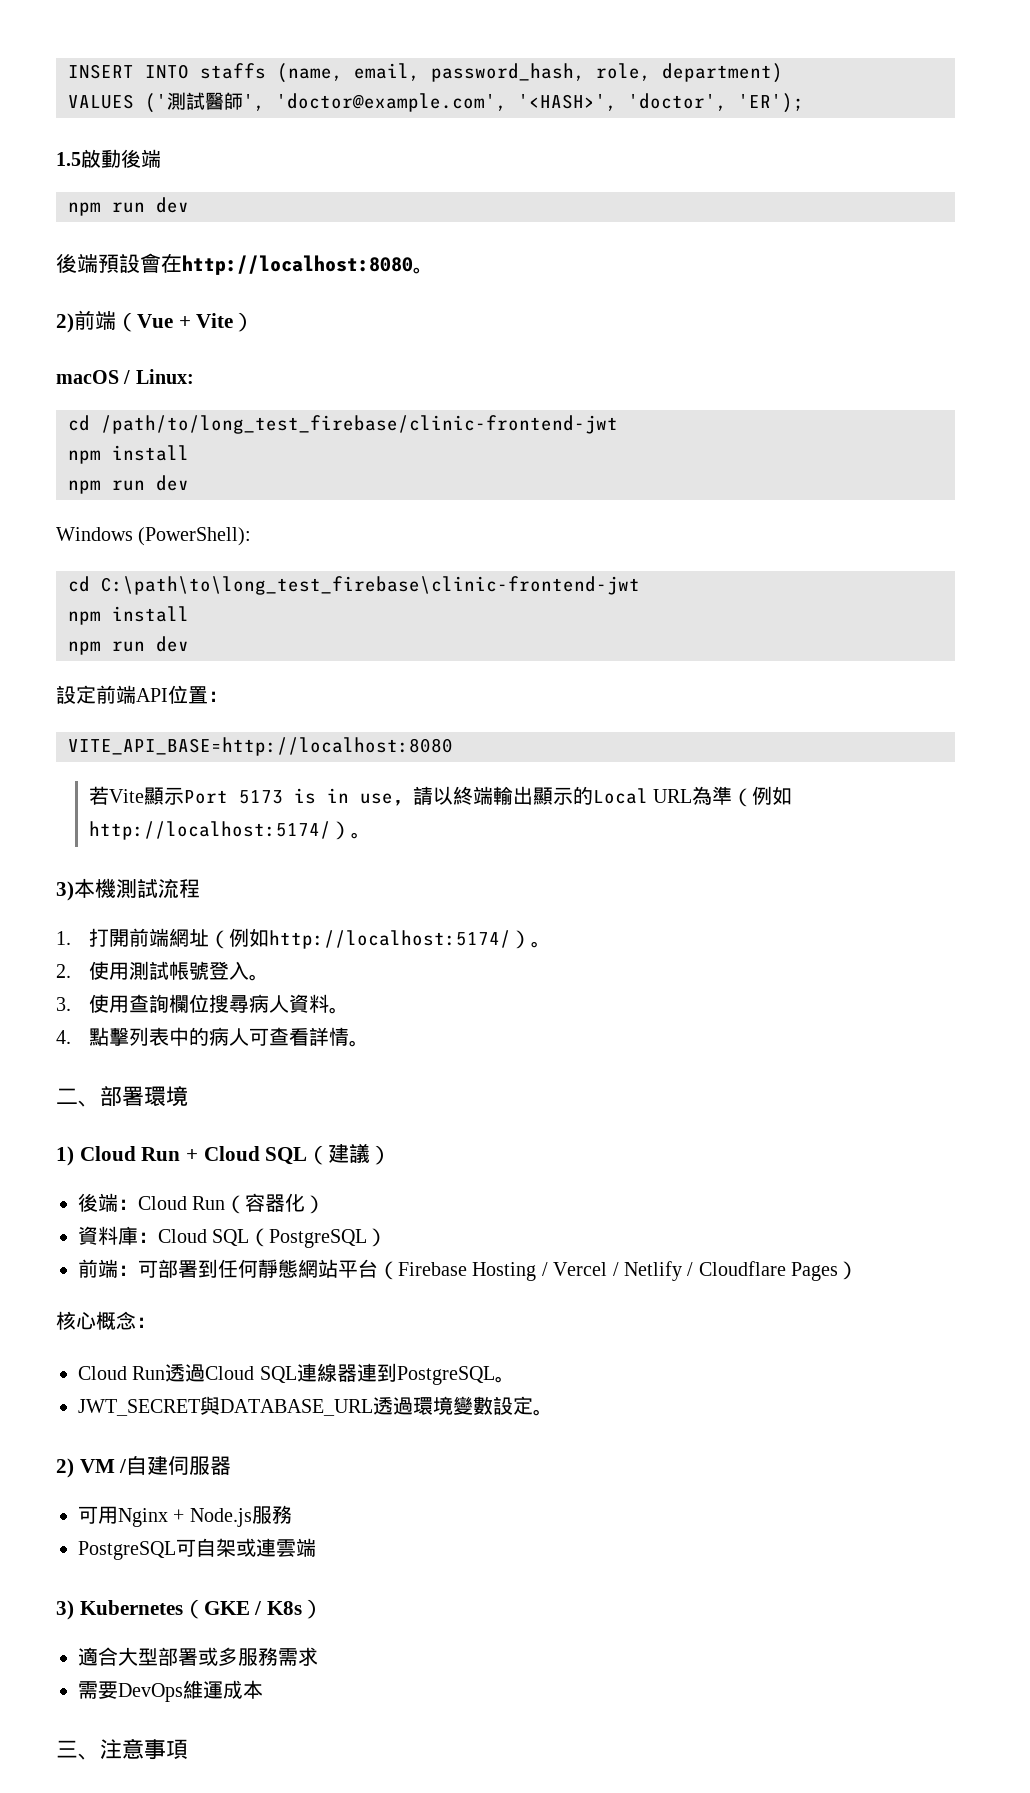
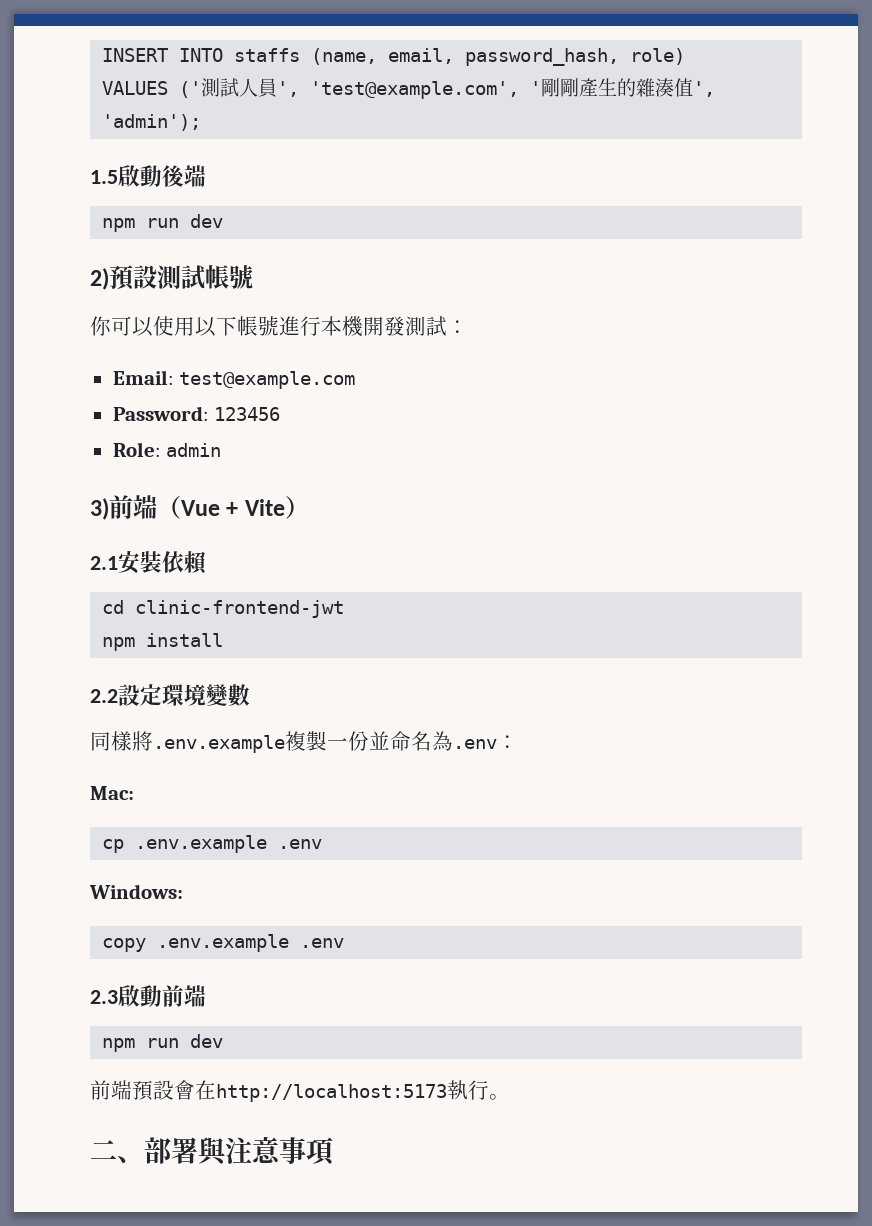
- INSERT INTO staffs (name, email, password_hash, role, department)
+ INSERT INTO staffs (name, email, password_hash, role)
- VALUES ('測試醫師', 'doctor@example.com', '<HASH>', 'doctor', 'ER');
+ VALUES ('測試人員', 'test@example.com', '剛剛產生的雜湊值', 'admin');
- 後端預設會在http://localhost:8080。
- 2)前端（Vue + Vite）
+ 2)預設測試帳號
+ 你可以使用以下帳號進行本機開發測試：
+ Email: test@example.com
+ Password: 123456
+ Role: admin
+ 3)前端（Vue + Vite）
- macOS / Linux:
- cd /path/to/long_test_firebase/clinic-frontend-jwt
+ 2.1安裝依賴
+ cd clinic-frontend-jwt
  npm install
+ 2.2設定環境變數
+ 同樣將.env.example複製一份並命名為.env：
+ Mac:
+ cp .env.example .env
+ Windows:
+ copy .env.example .env
+ 2.3啟動前端
  npm run dev
- Windows (PowerShell):
- cd C:\path\to\long_test_firebase\clinic-frontend-jwt
- npm install
- npm run dev
- 設定前端API位置：
- VITE_API_BASE=http://localhost:8080
- 若Vite顯示Port 5173 is in use，請以終端輸出顯示的Local URL為準（例如http://localhost:5174/）。
- 3)本機測試流程
- 1.打開前端網址（例如http://localhost:5174/）。
- 2.使用測試帳號登入。
- 3.使用查詢欄位搜尋病人資料。
- 4.點擊列表中的病人可查看詳情。
- 二、部署環境
- 1) Cloud Run + Cloud SQL（建議）
- 後端：Cloud Run（容器化）
- 資料庫：Cloud SQL（PostgreSQL）
- 前端：可部署到任何靜態網站平台（Firebase Hosting / Vercel / Netlify / Cloudflare Pages）
- 核心概念：
- Cloud Run透過Cloud SQL連線器連到PostgreSQL。
- JWT_SECRET與DATABASE_URL透過環境變數設定。
- 2) VM /自建伺服器
- 可用Nginx + Node.js服務
- PostgreSQL可自架或連雲端
- 3) Kubernetes（GKE / K8s）
- 適合大型部署或多服務需求
- 需要DevOps維運成本
- 三、注意事項
+ 前端預設會在http://localhost:5173執行。
+ 二、部署與注意事項

